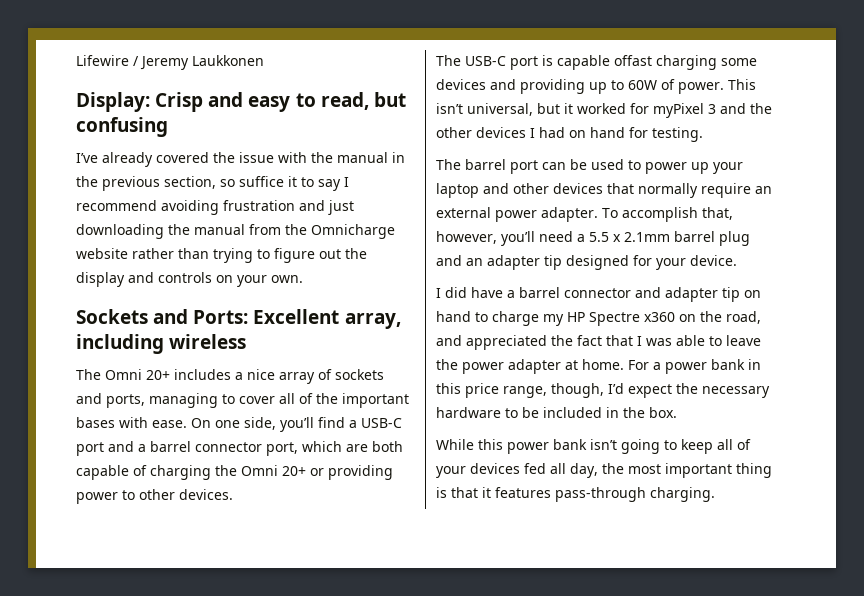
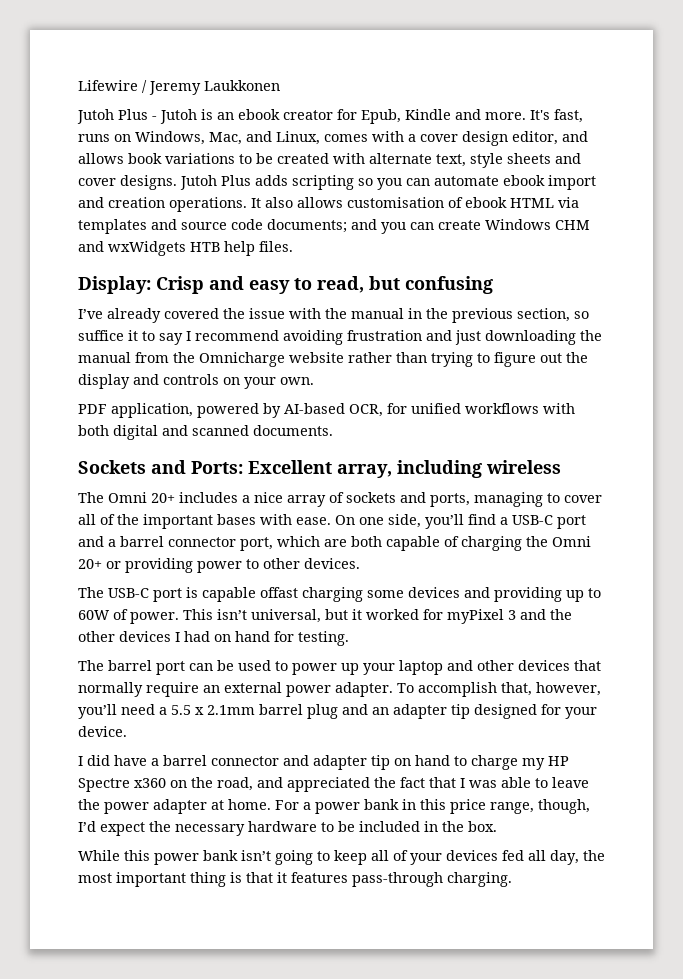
+ Jutoh Plus - Jutoh is an ebook creator for Epub, Kindle and more. It's fast, runs on Windows, Mac, and Linux, comes with a cover design editor, and allows book variations to be created with alternate text, style sheets and cover designs. Jutoh Plus adds scripting so you can automate ebook import and creation operations. It also allows customisation of ebook HTML via templates and source code documents; and you can create Windows CHM and wxWidgets HTB help files.
+ PDF application, powered by AI-based OCR, for unified workflows with both digital and scanned documents.

